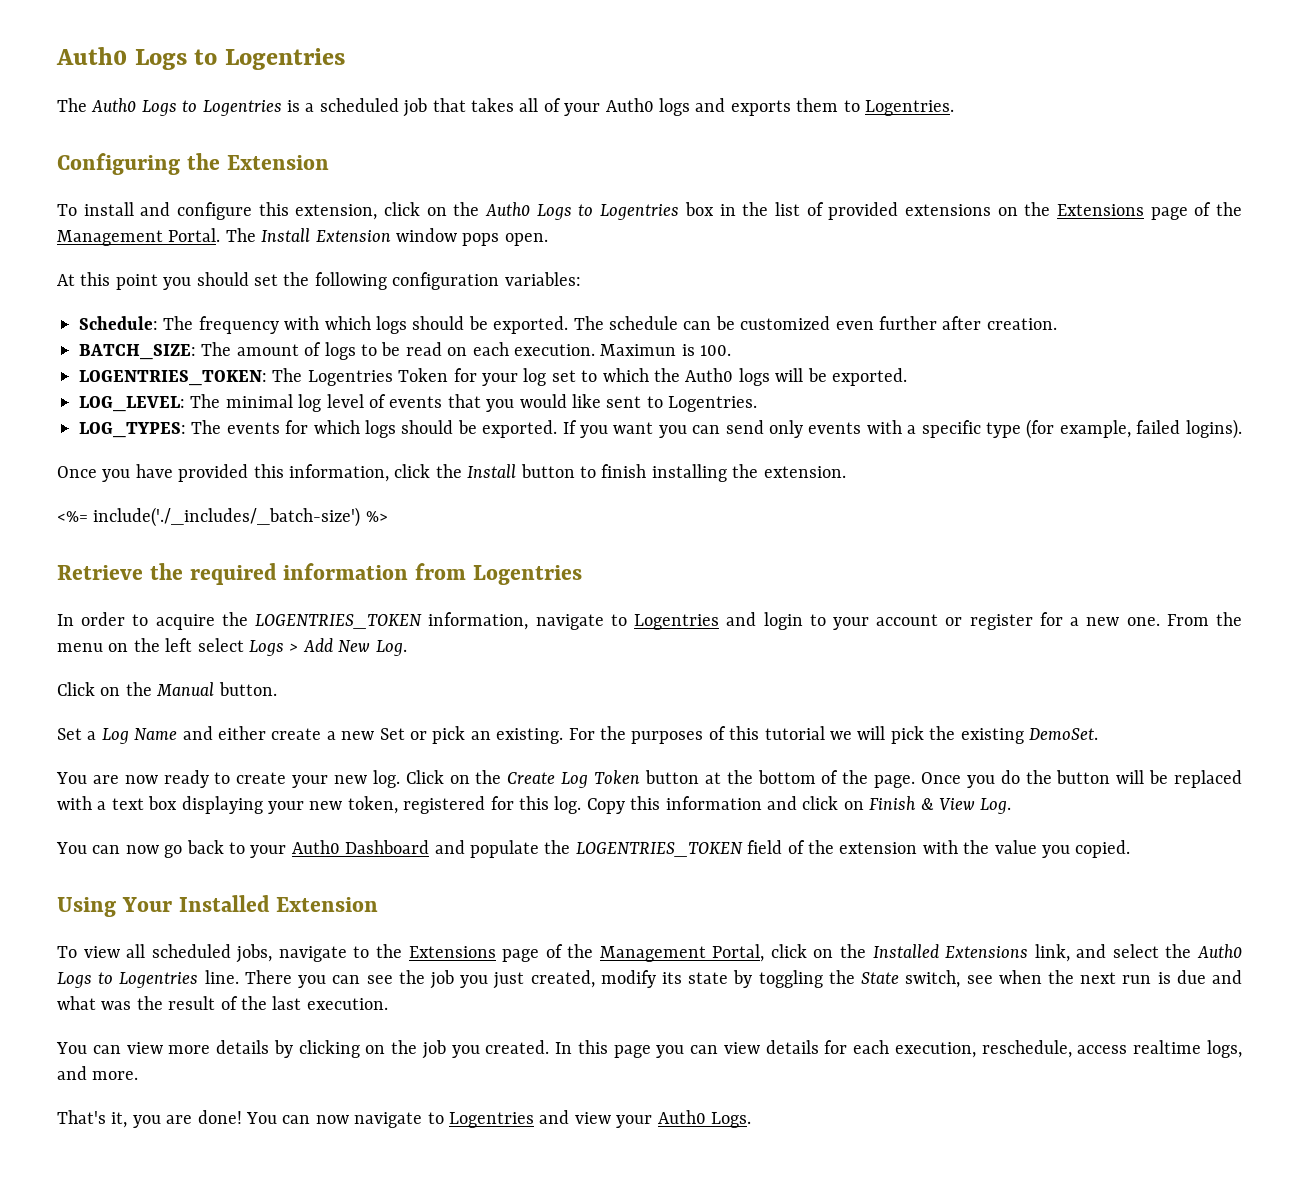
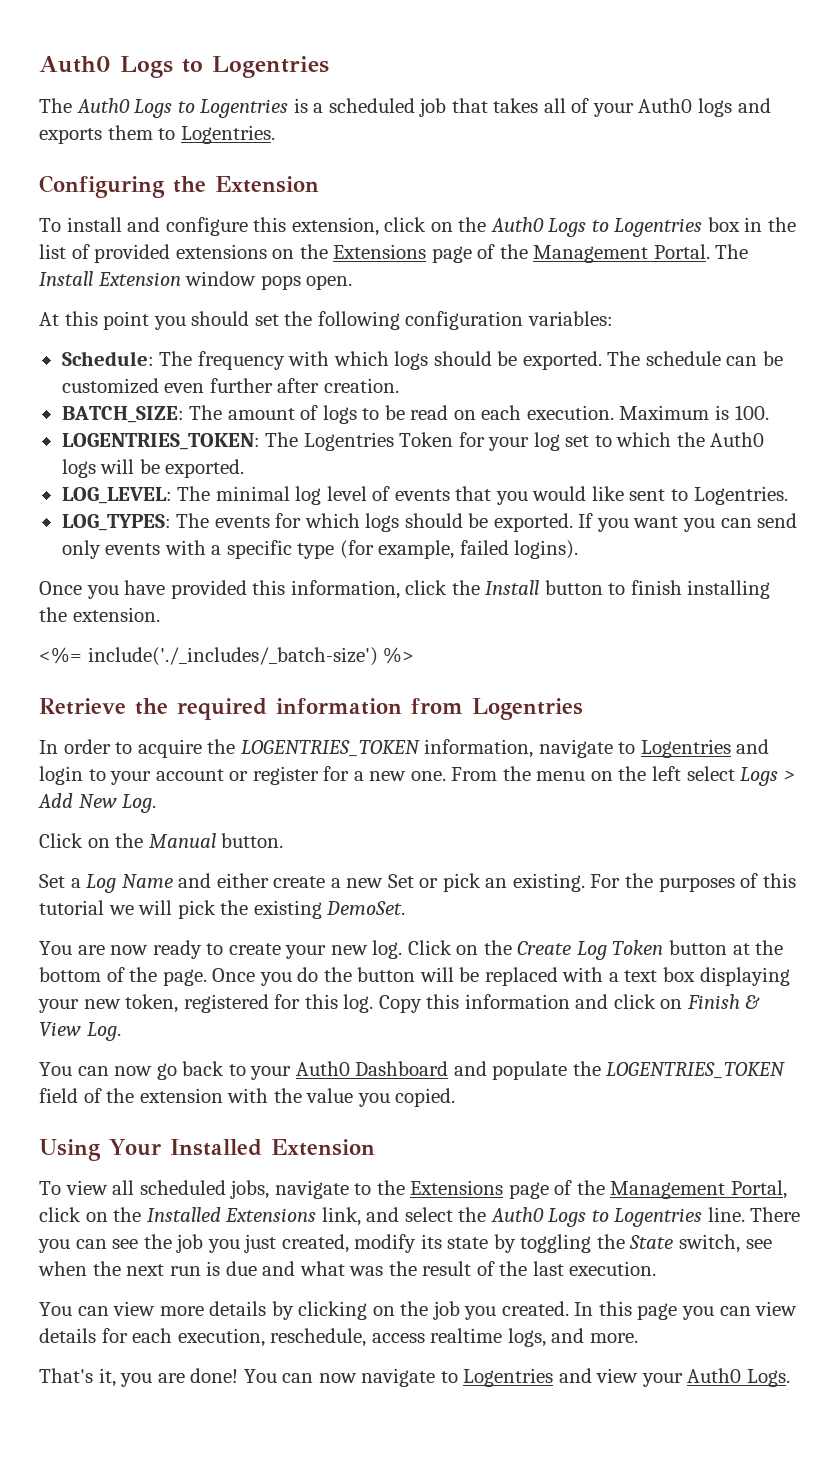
- Maximun is 100.
+ Maximum is 100.

